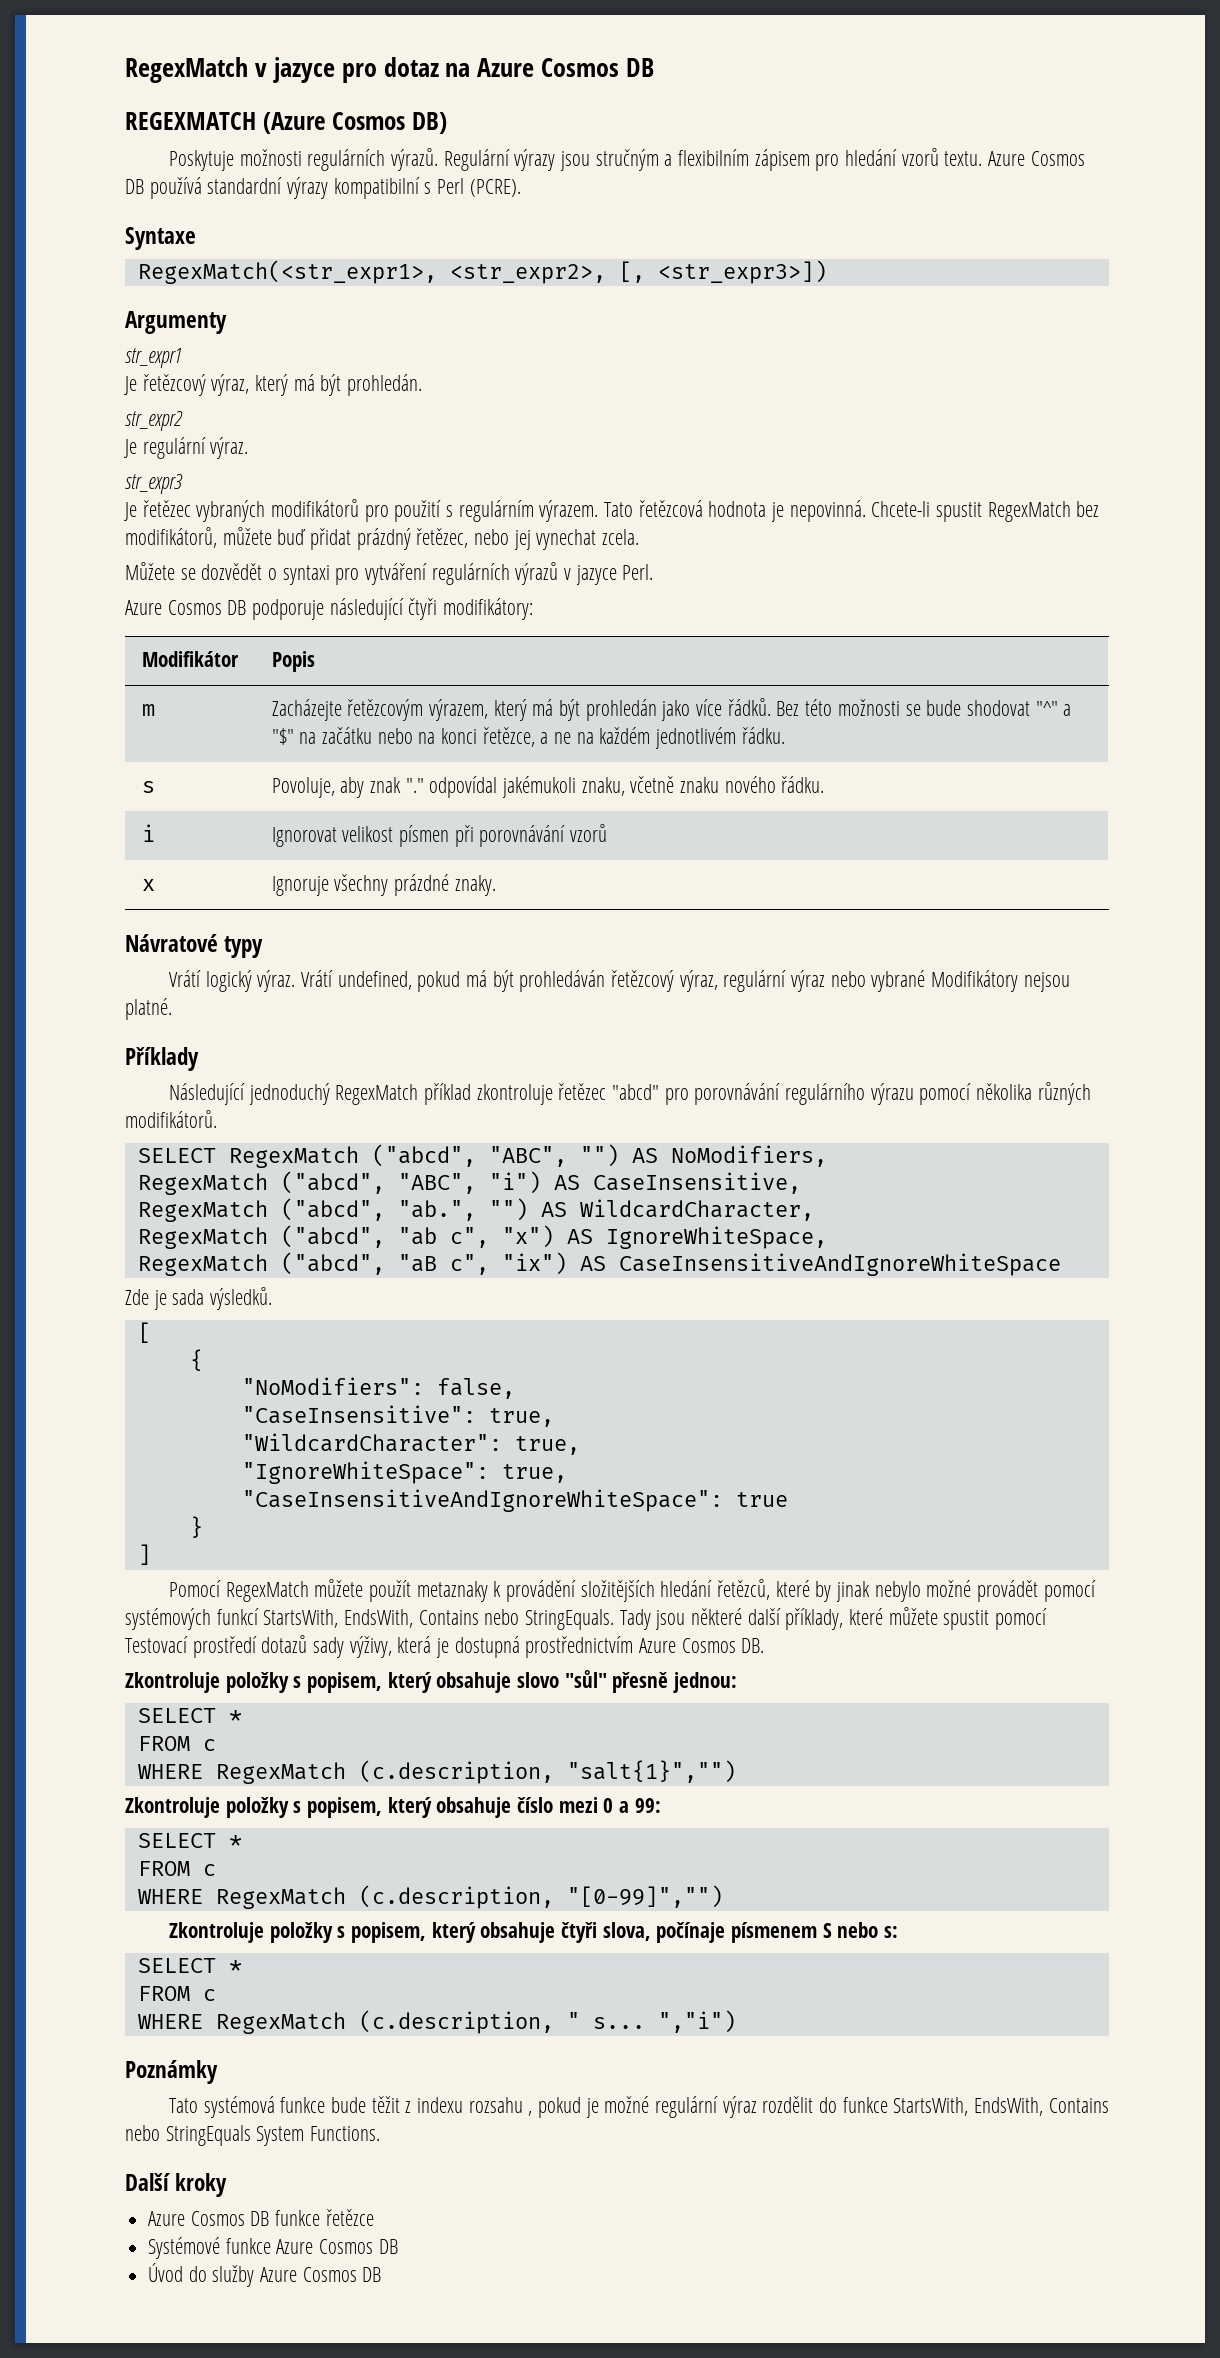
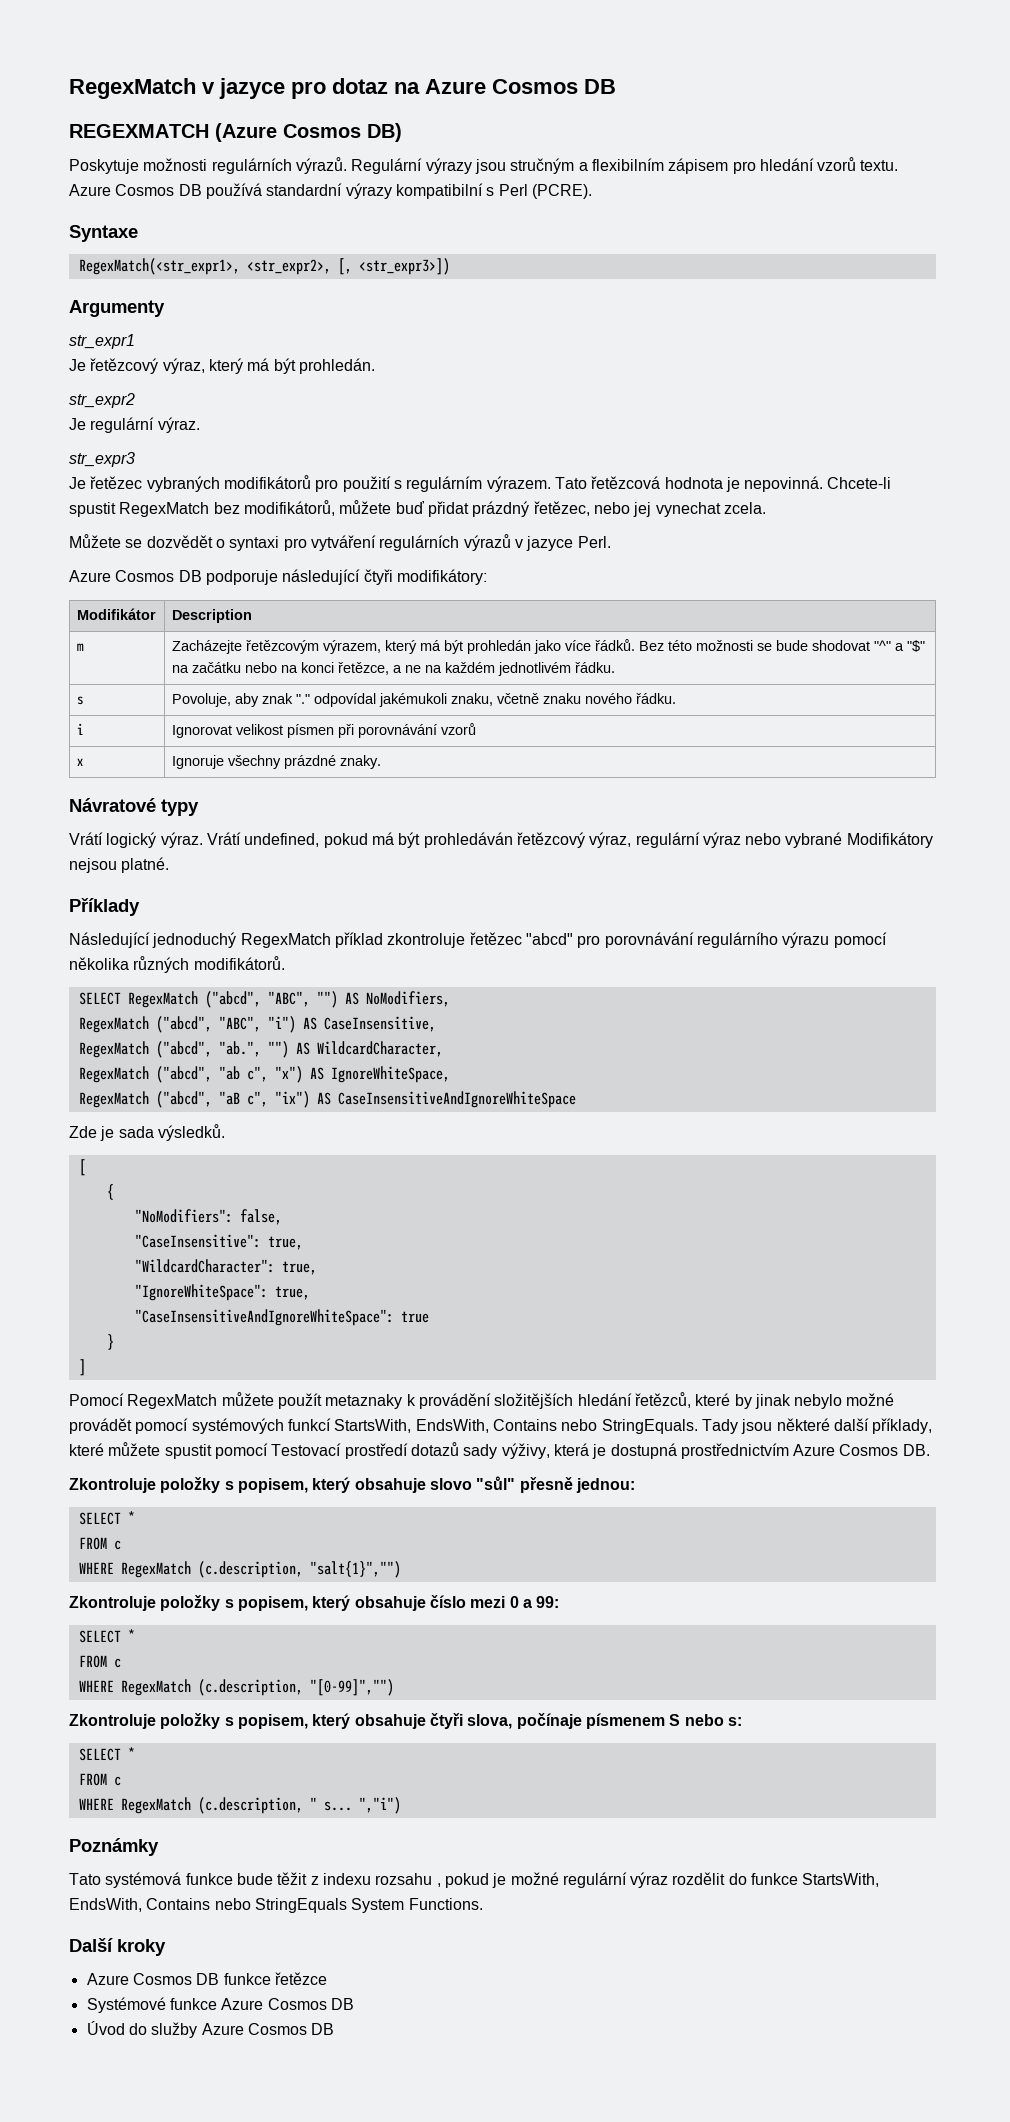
- Modifikátor | Popis
+ Modifikátor | Description

